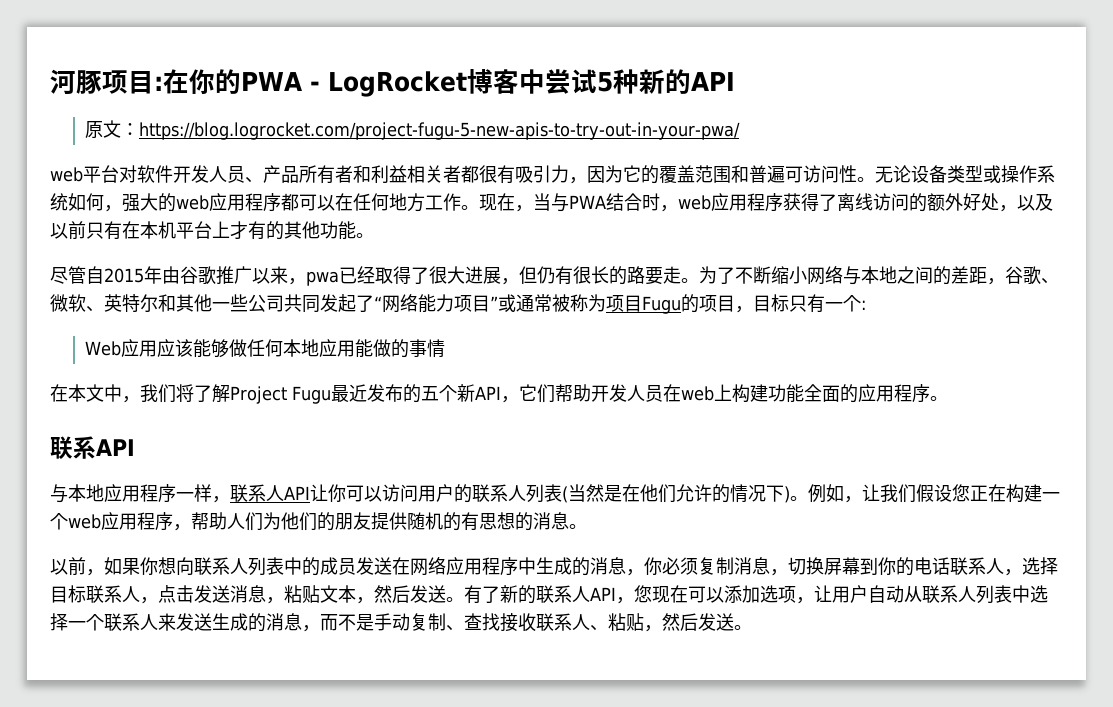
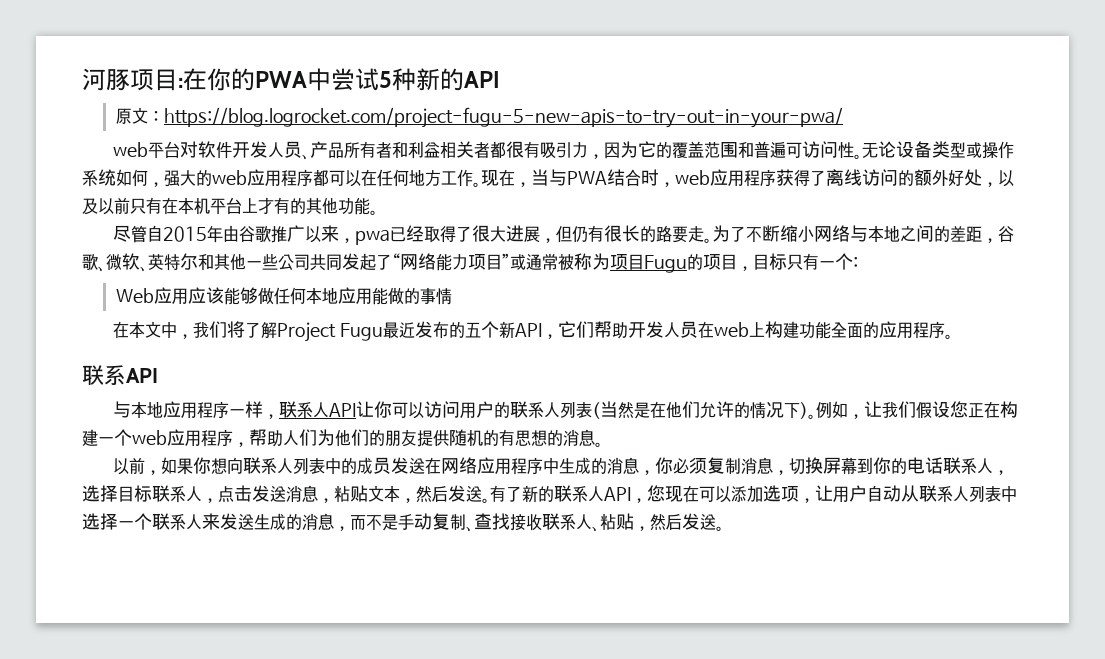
- 河豚项目:在你的PWA - LogRocket博客中尝试5种新的API
+ 河豚项目:在你的PWA中尝试5种新的API

